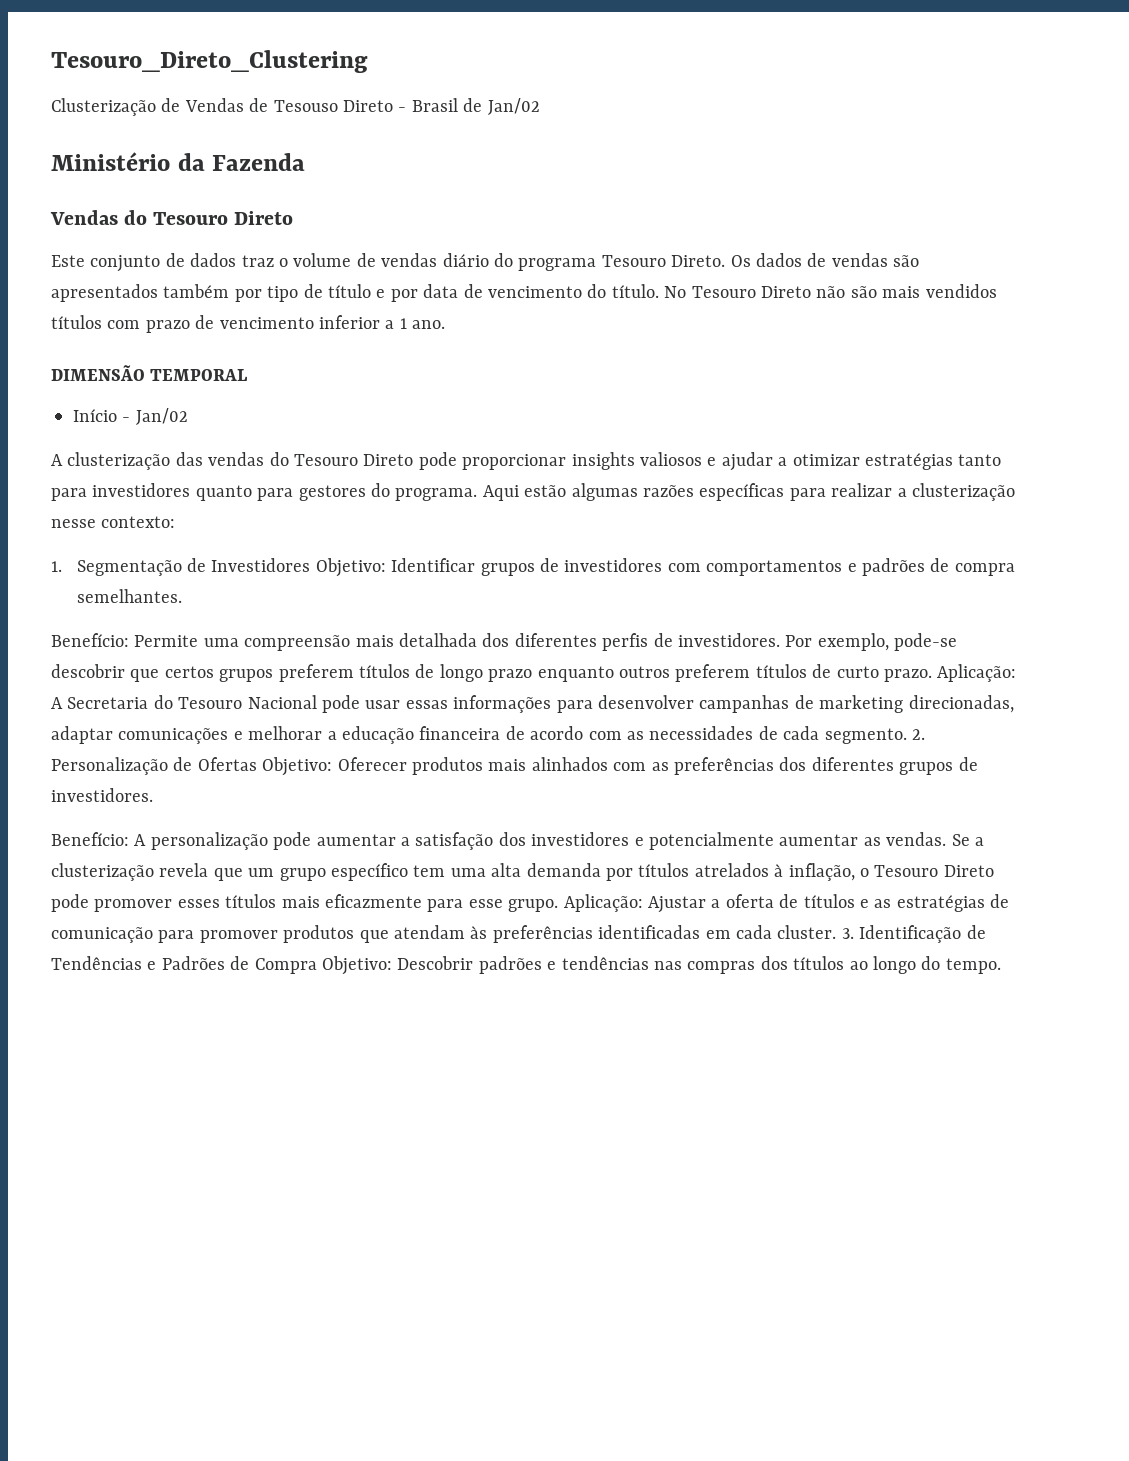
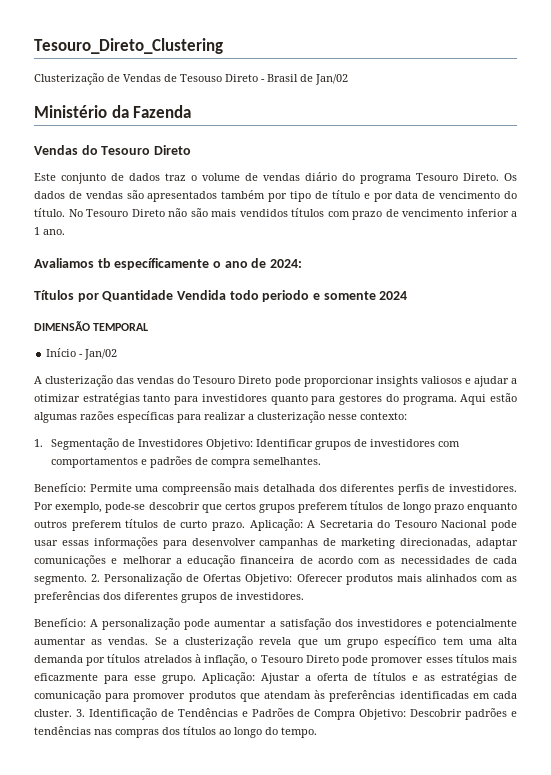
+ Avaliamos tb específicamente o ano de 2024:
+ Títulos por Quantidade Vendida todo periodo e somente 2024

